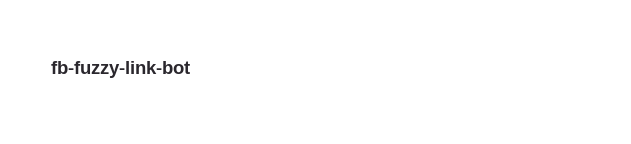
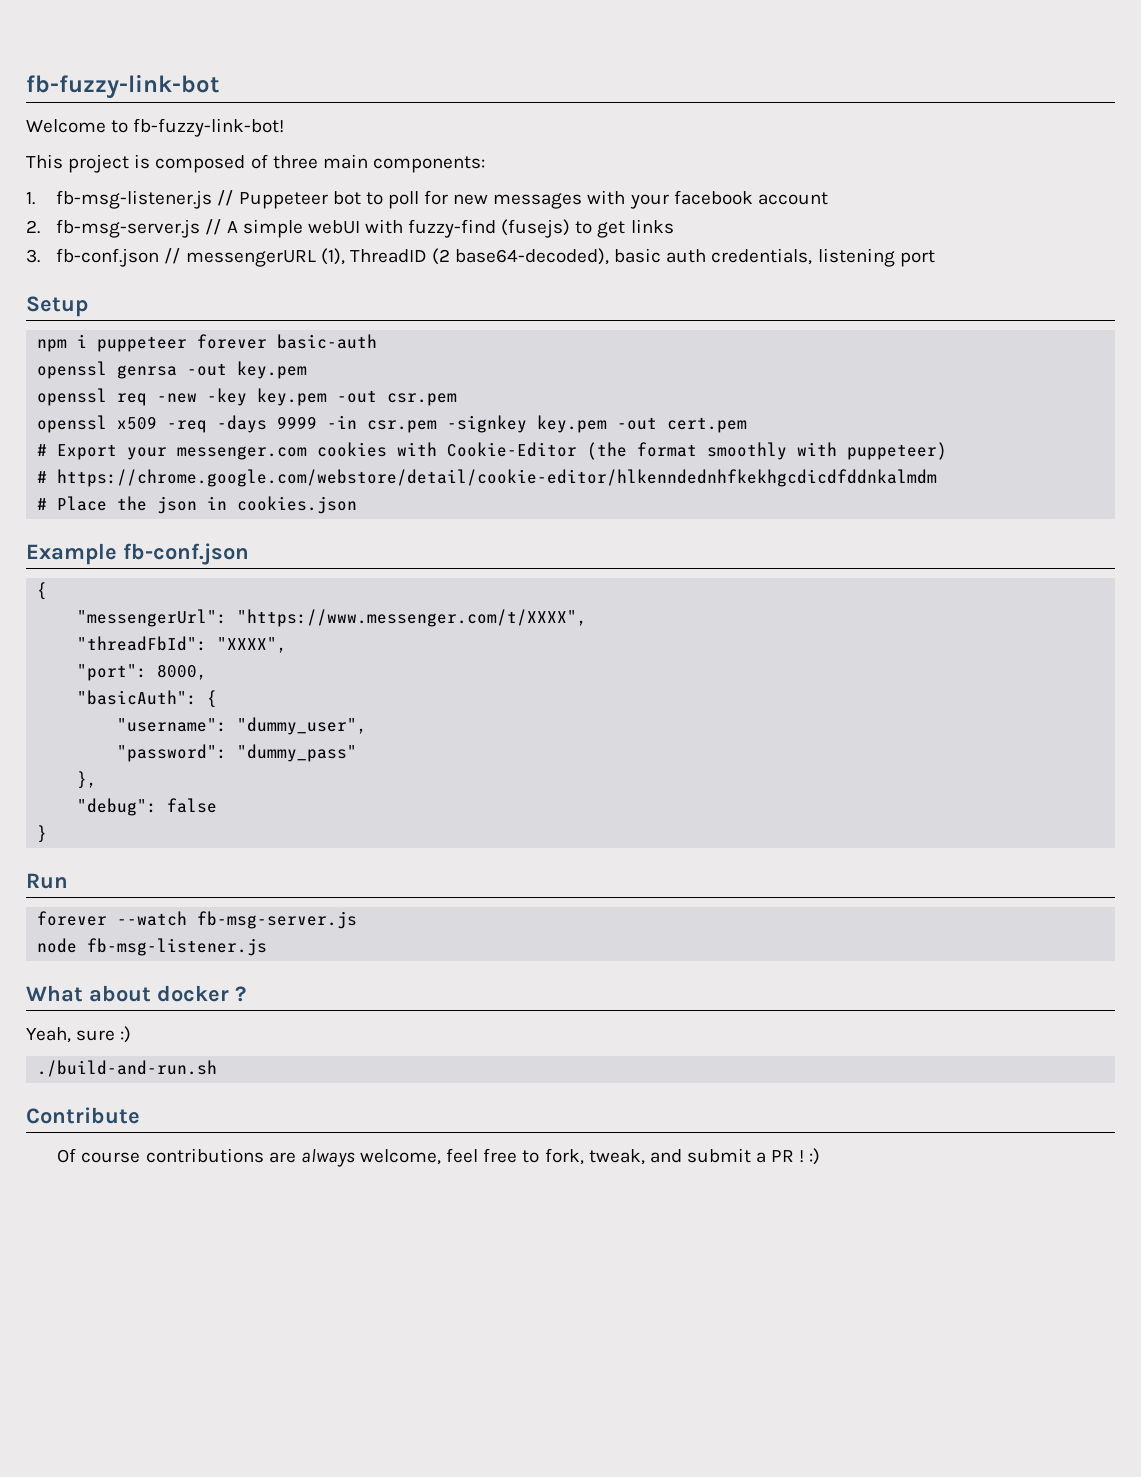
+ Welcome to fb-fuzzy-link-bot!
+ This project is composed of three main components:
+ 1. fb-msg-listener.js // Puppeteer bot to poll for new messages with your facebook account
+ 2. fb-msg-server.js // A simple webUI with fuzzy-find (fusejs) to get links
+ 3. fb-conf.json // messengerURL (1), ThreadID (2 base64-decoded), basic auth credentials, listening port
+ Setup
+ npm i puppeteer forever basic-auth
+ openssl genrsa -out key.pem
+ openssl req -new -key key.pem -out csr.pem
+ openssl x509 -req -days 9999 -in csr.pem -signkey key.pem -out cert.pem
+ # Export your messenger.com cookies with Cookie-Editor (the format smoothly with puppeteer)
+ # https://chrome.google.com/webstore/detail/cookie-editor/hlkenndednhfkekhgcdicdfddnkalmdm
+ # Place the json in cookies.json
+ Example fb-conf.json
+ {
+ "messengerUrl": "https://www.messenger.com/t/XXXX",
+ "threadFbId": "XXXX",
+ "port": 8000,
+ "basicAuth": {
+ "username": "dummy_user",
+ "password": "dummy_pass"
+ },
+ "debug": false
+ }
+ Run
+ forever --watch fb-msg-server.js
+ node fb-msg-listener.js
+ What about docker ?
+ Yeah, sure :)
+ ./build-and-run.sh
+ Contribute
+ Of course contributions are always welcome, feel free to fork, tweak, and submit a PR ! :)

